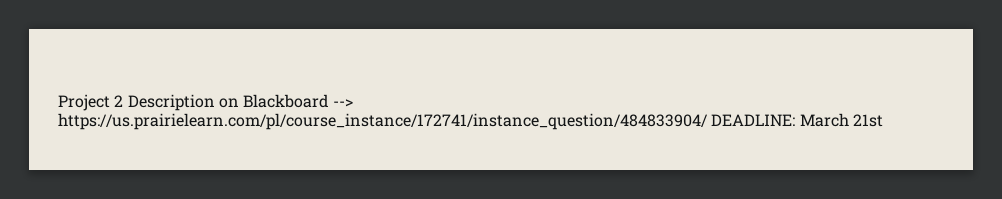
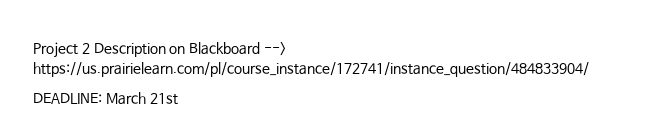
- Project 2 Description on Blackboard --> https://us.prairielearn.com/pl/course_instance/172741/instance_question/484833904/ DEADLINE: March 21st
+ Project 2 Description on Blackboard --> https://us.prairielearn.com/pl/course_instance/172741/instance_question/484833904/
+ DEADLINE: March 21st

